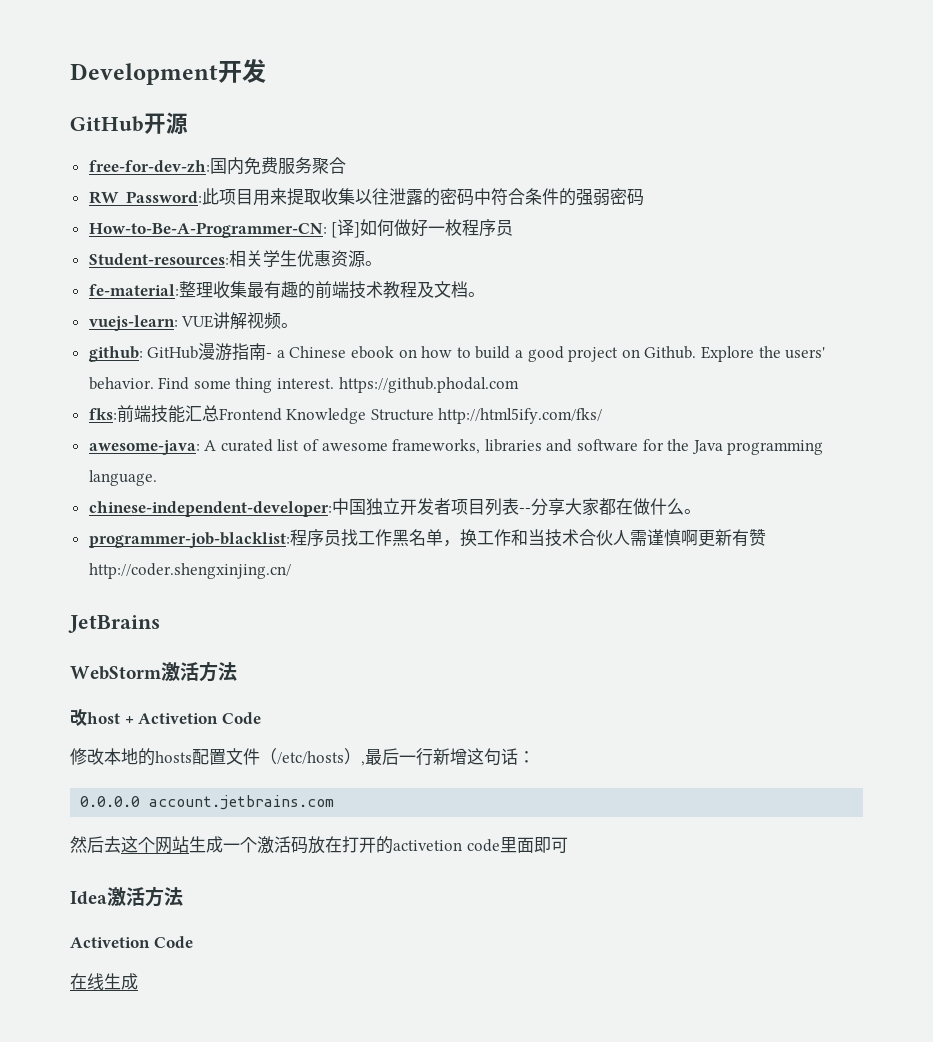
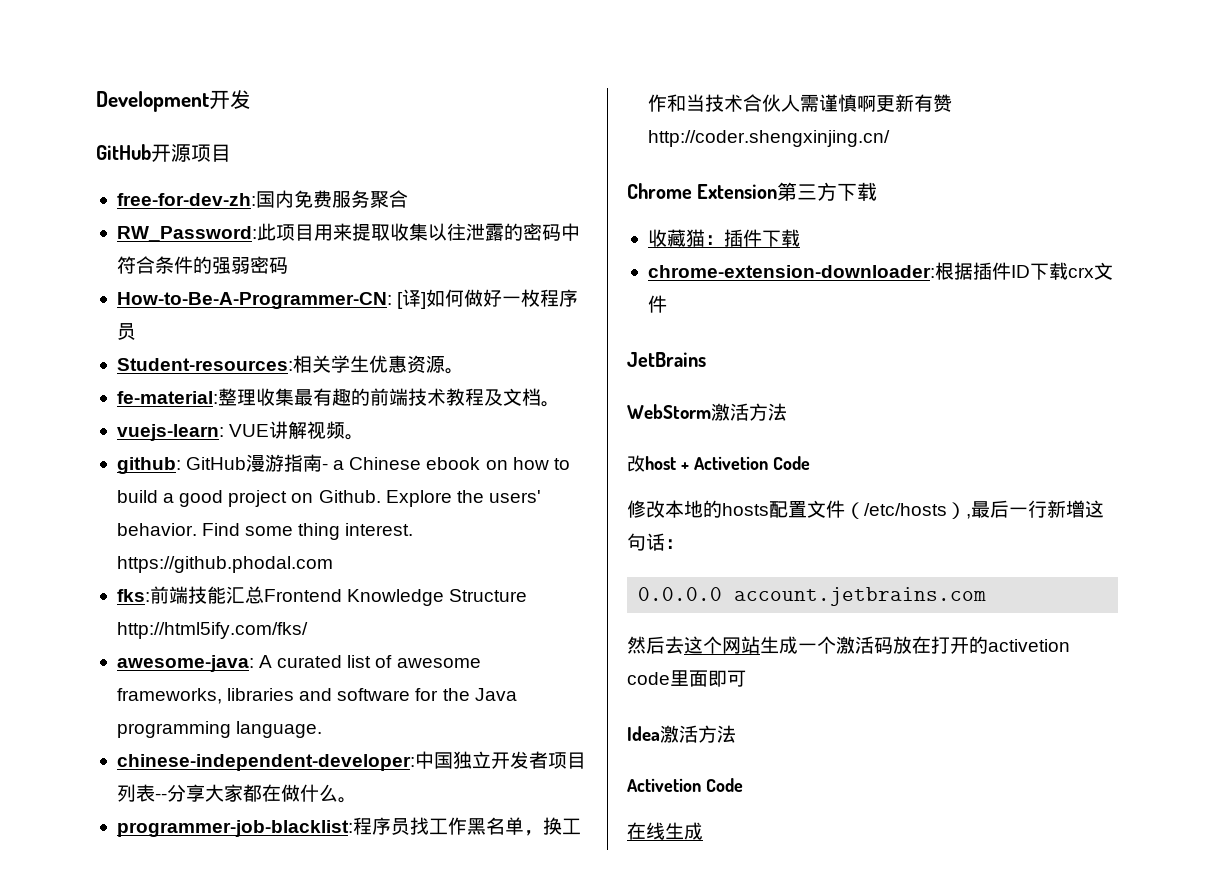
- GitHub开源
+ GitHub开源项目
+ Chrome Extension第三方下载
+ 收藏猫：插件下载
+ chrome-extension-downloader:根据插件ID下载crx文件

